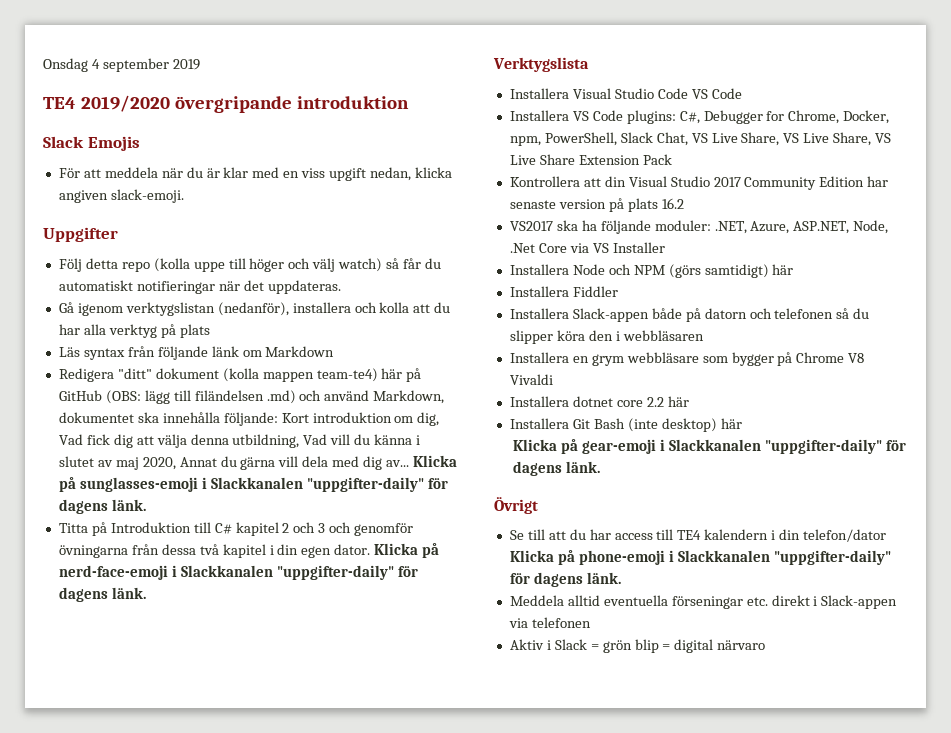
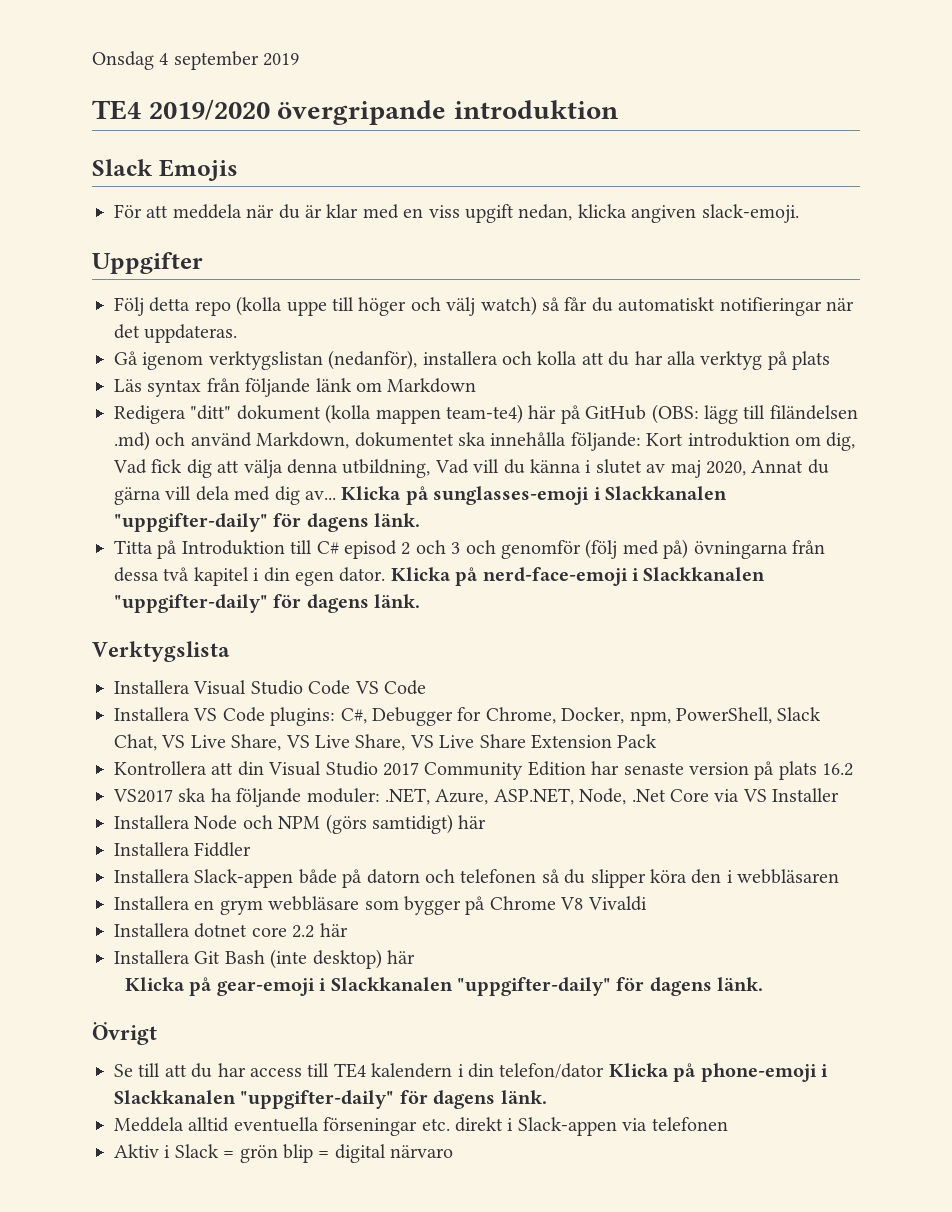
- Titta på Introduktion till C# kapitel 2 och 3 och genomför övningarna från dessa två kapitel i din egen dator.
+ Titta på Introduktion till C# episod 2 och 3 och genomför (följ med på) övningarna från dessa två kapitel i din egen dator.

